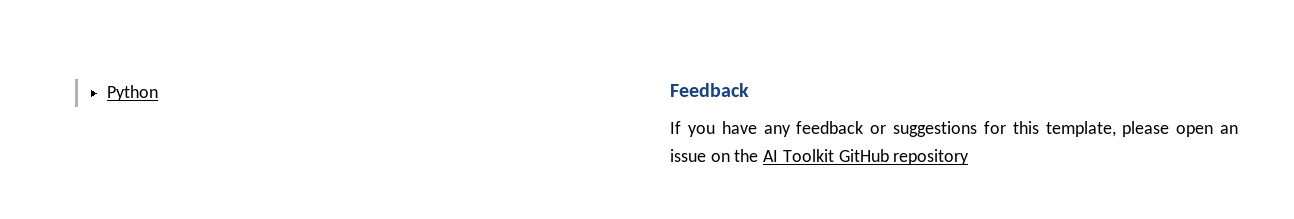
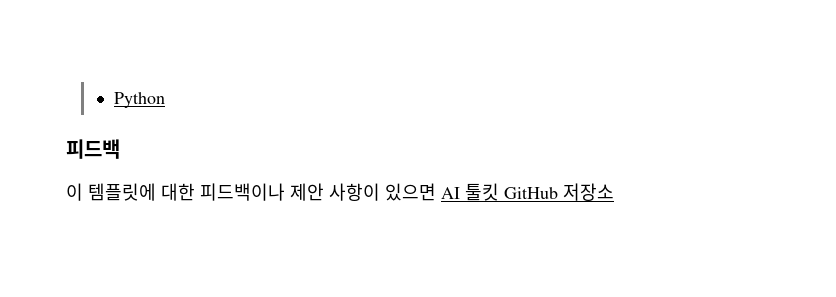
- Feedback
- If you have any feedback or suggestions for this template, please open an issue on the AI Toolkit GitHub repository
+ 피드백
+ 이 템플릿에 대한 피드백이나 제안 사항이 있으면 AI 툴킷 GitHub 저장소

